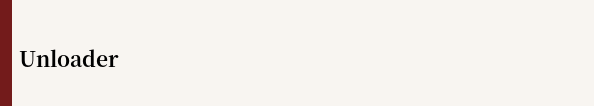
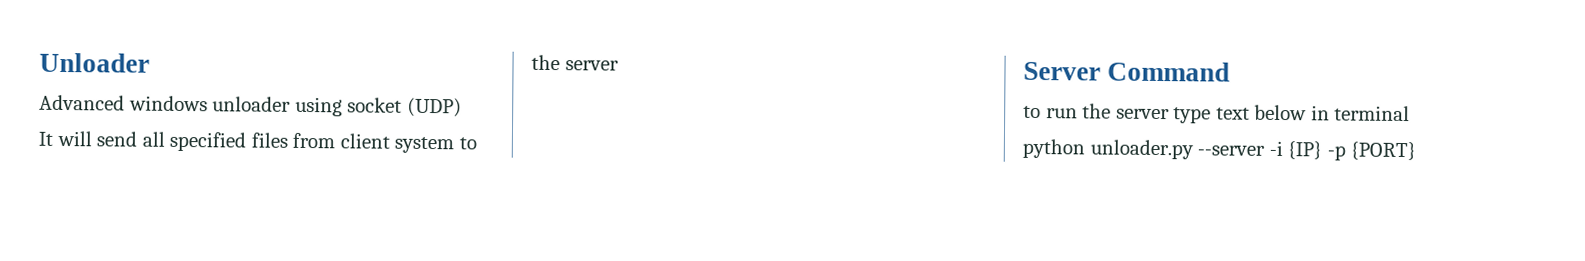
+ Advanced windows unloader using socket (UDP)
+ It will send all specified files from client system to the server
+ Server Command
+ to run the server type text below in terminal
+ python unloader.py --server -i {IP} -p {PORT}

